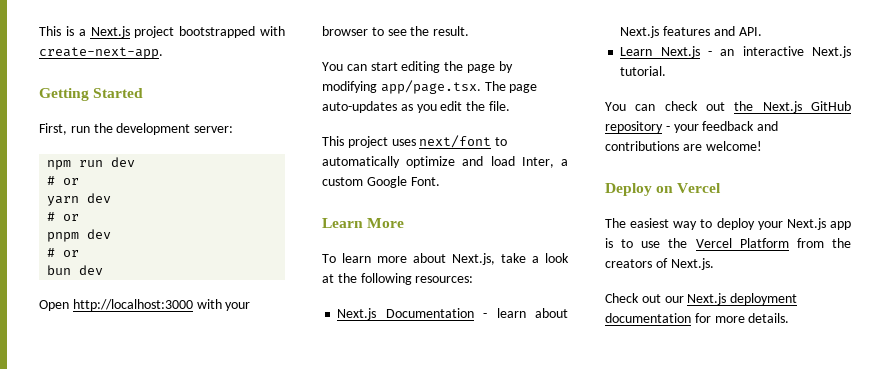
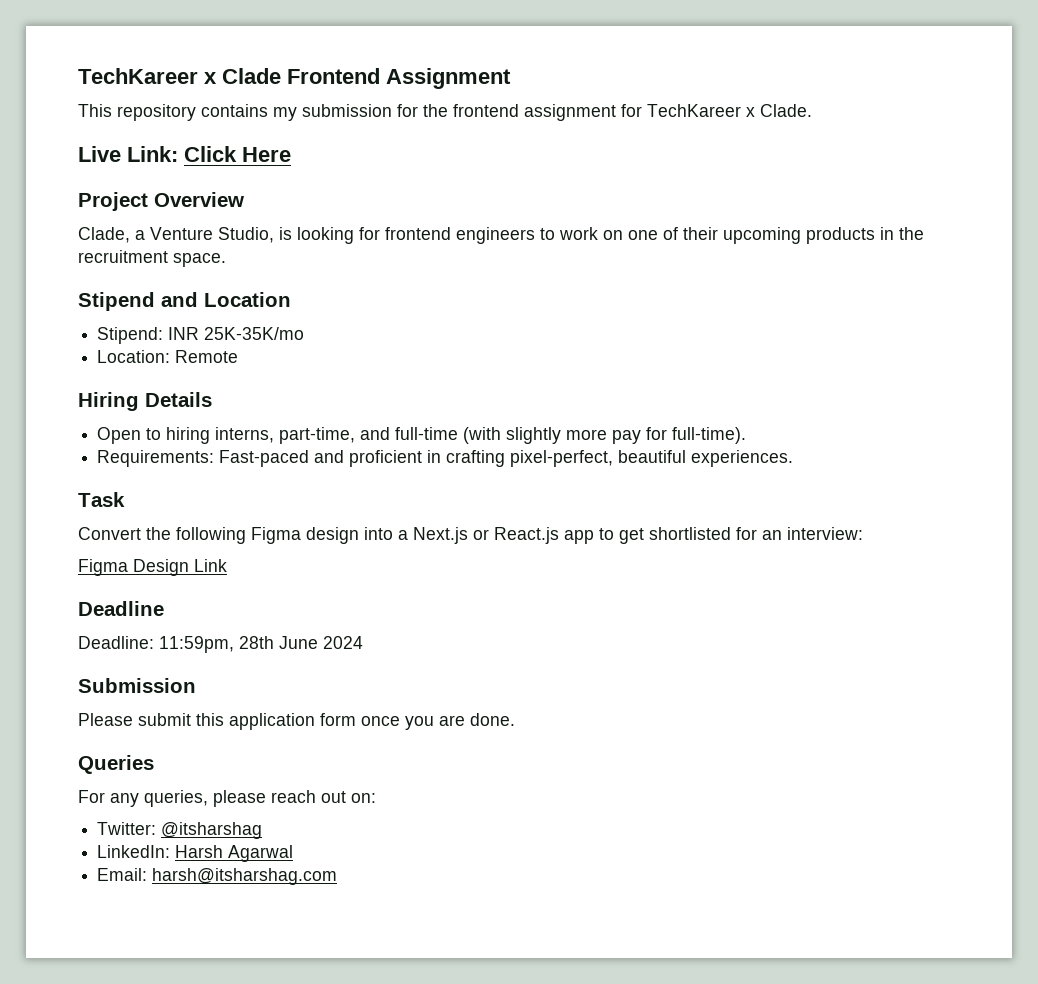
- This is a Next.js project bootstrapped with create-next-app.
- Getting Started
- First, run the development server:
- npm run dev
- # or
- yarn dev
- # or
- pnpm dev
- # or
- bun dev
- Open http://localhost:3000 with your browser to see the result.
- You can start editing the page by modifying app/page.tsx. The page auto-updates as you edit the file.
- This project uses next/font to automatically optimize and load Inter, a custom Google Font.
- Learn More
- To learn more about Next.js, take a look at the following resources:
- Next.js Documentation - learn about Next.js features and API.
- Learn Next.js - an interactive Next.js tutorial.
- You can check out the Next.js GitHub repository - your feedback and contributions are welcome!
- Deploy on Vercel
- The easiest way to deploy your Next.js app is to use the Vercel Platform from the creators of Next.js.
- Check out our Next.js deployment documentation for more details.
+ TechKareer x Clade Frontend Assignment
+ This repository contains my submission for the frontend assignment for TechKareer x Clade.
+ Live Link: Click Here
+ Project Overview
+ Clade, a Venture Studio, is looking for frontend engineers to work on one of their upcoming products in the recruitment space.
+ Stipend and Location
+ Stipend: INR 25K-35K/mo
+ Location: Remote
+ Hiring Details
+ Open to hiring interns, part-time, and full-time (with slightly more pay for full-time).
+ Requirements: Fast-paced and proficient in crafting pixel-perfect, beautiful experiences.
+ Task
+ Convert the following Figma design into a Next.js or React.js app to get shortlisted for an interview:
+ Figma Design Link
+ Deadline
+ Deadline: 11:59pm, 28th June 2024
+ Submission
+ Please submit this application form once you are done.
+ Queries
+ For any queries, please reach out on:
+ Twitter: @itsharshag
+ LinkedIn: Harsh Agarwal
+ Email: harsh@itsharshag.com

